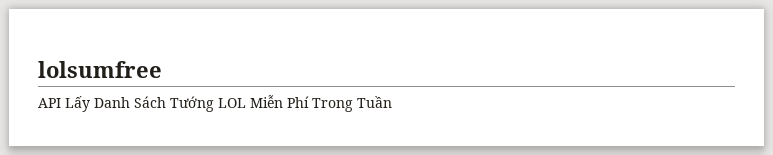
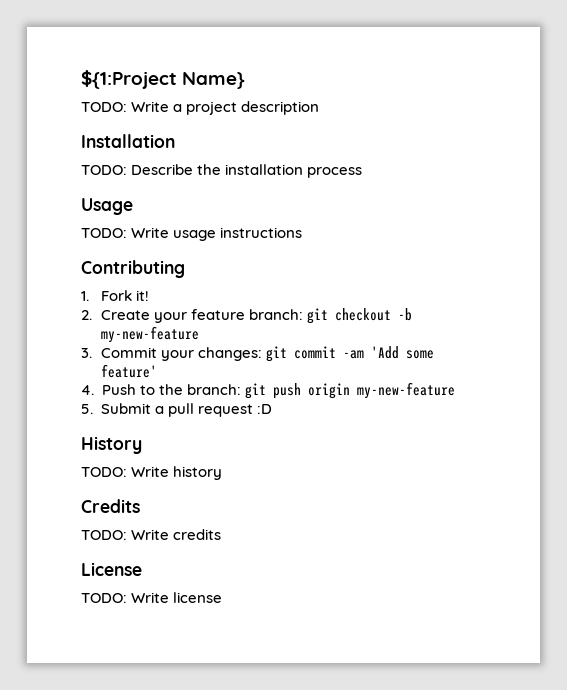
- lolsumfree
- API Lấy Danh Sách Tướng LOL Miễn Phí Trong Tuần
+ ${1:Project Name}
+ TODO: Write a project description
+ Installation
+ TODO: Describe the installation process
+ Usage
+ TODO: Write usage instructions
+ Contributing
+ 1. Fork it!
+ 2. Create your feature branch: git checkout -b my-new-feature
+ 3. Commit your changes: git commit -am 'Add some feature'
+ 4. Push to the branch: git push origin my-new-feature
+ 5. Submit a pull request :D
+ History
+ TODO: Write history
+ Credits
+ TODO: Write credits
+ License
+ TODO: Write license

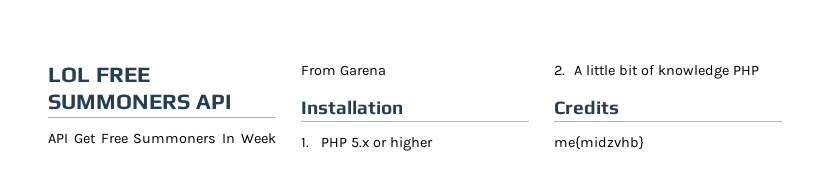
- ${1:Project Name}
- TODO: Write a project description
+ LOL FREE SUMMONERS API
+ API Get Free Summoners In Week From Garena
  Installation
- TODO: Describe the installation process
- Usage
- TODO: Write usage instructions
- Contributing
- 1. Fork it!
- 2. Create your feature branch: git checkout -b my-new-feature
- 3. Commit your changes: git commit -am 'Add some feature'
- 4. Push to the branch: git push origin my-new-feature
- 5. Submit a pull request :D
- History
- TODO: Write history
+ 1. PHP 5.x or higher
+ 2. A little bit of knowledge PHP
  Credits
- TODO: Write credits
- License
- TODO: Write license
+ me{midzvhb}

